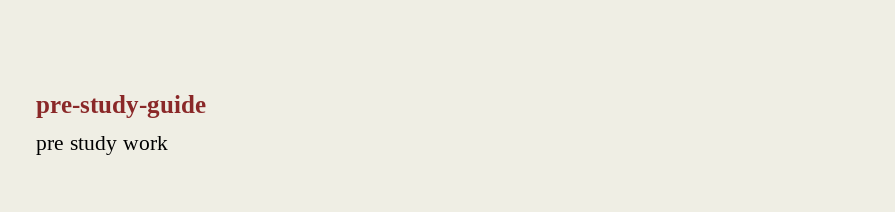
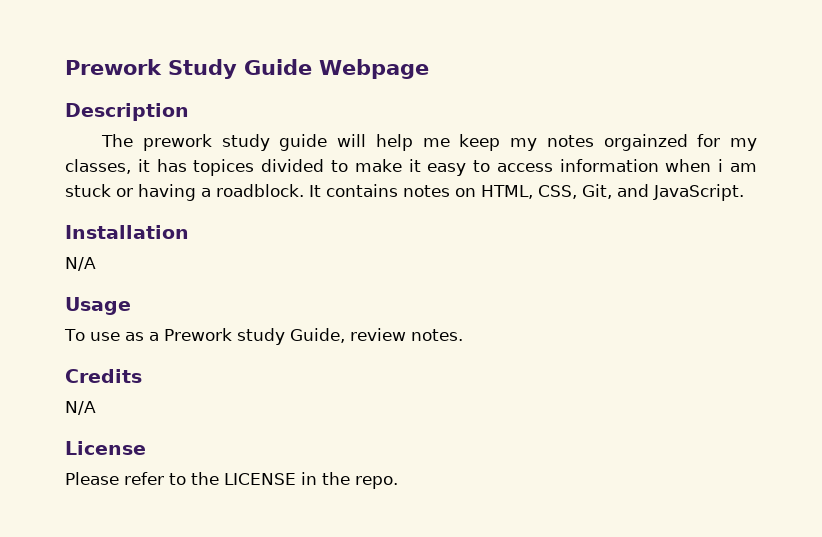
- pre-study-guide
- pre study work
+ Prework Study Guide Webpage
+ Description
+ The prework study guide will help me keep my notes orgainzed for my classes, it has topices divided to make it easy to access information when i am stuck or having a roadblock. It contains notes on HTML, CSS, Git, and JavaScript.
+ Installation
+ N/A
+ Usage
+ To use as a Prework study Guide, review notes.
+ Credits
+ N/A
+ License
+ Please refer to the LICENSE in the repo.

